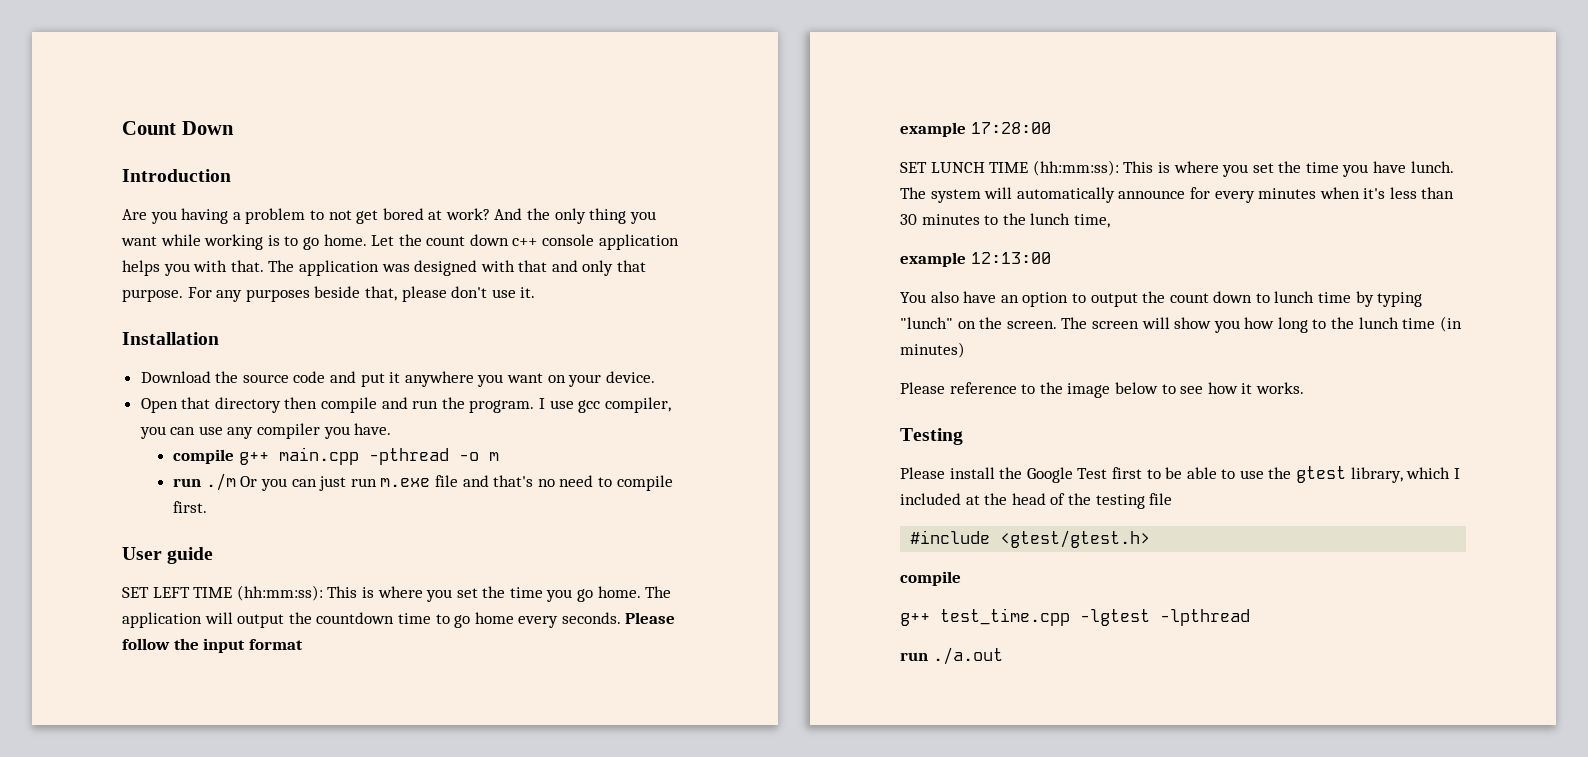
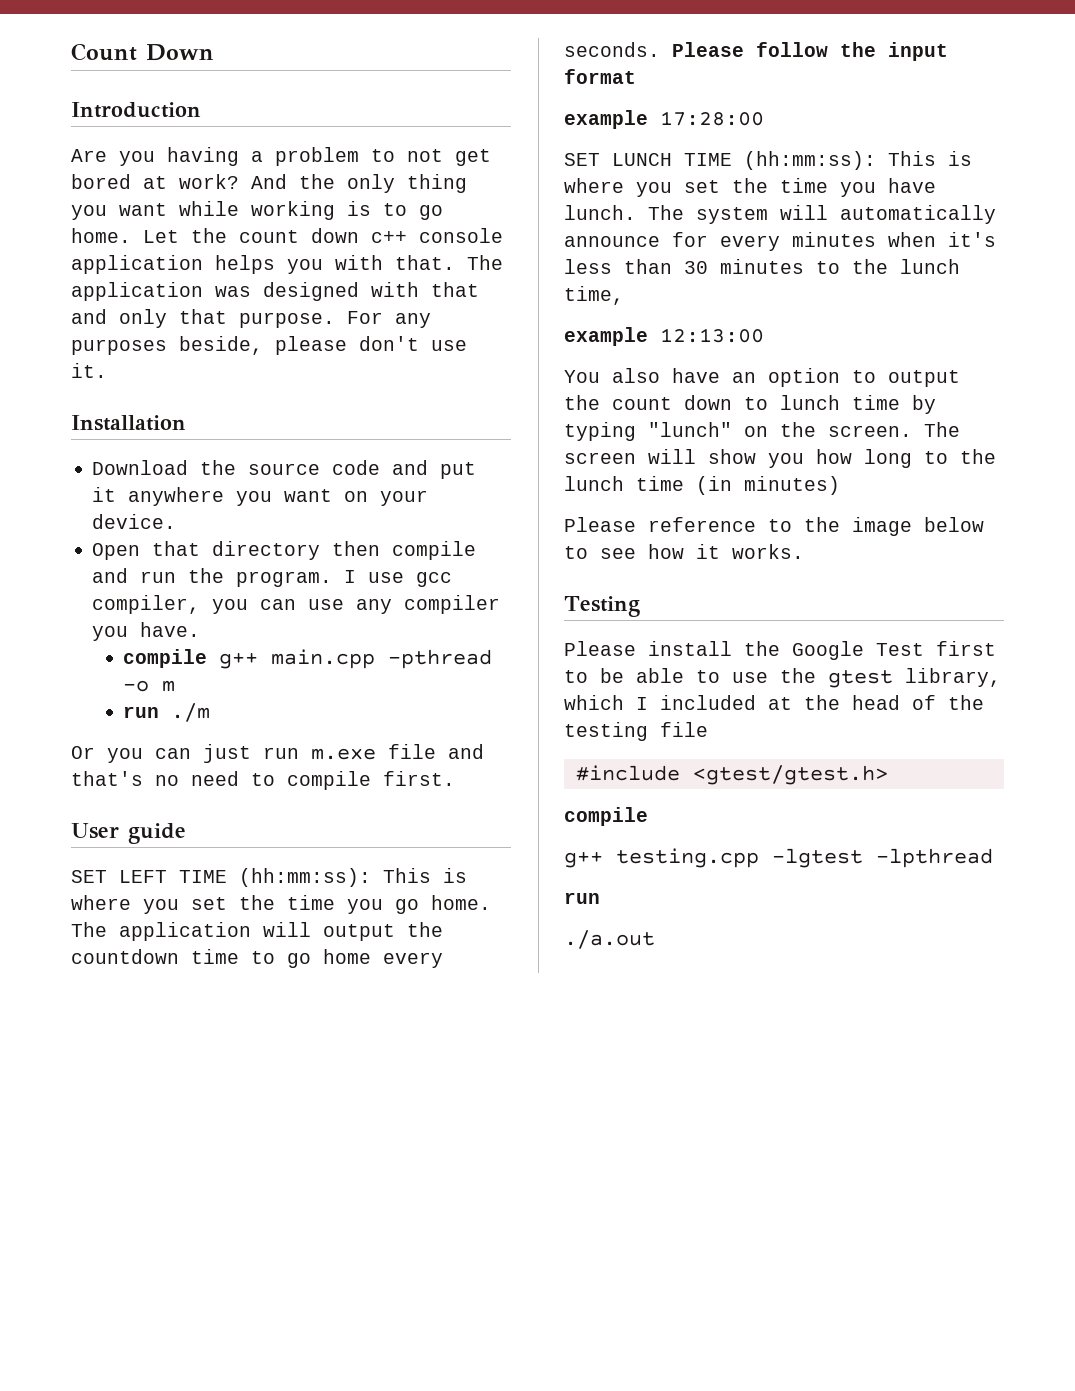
- For any purposes beside that, please don't use it.
+ For any purposes beside, please don't use it.
- run ./m Or you can just run m.exe file and that's no need to compile first.
+ run ./m
+ Or you can just run m.exe file and that's no need to compile first.
- g++ test_time.cpp -lgtest -lpthread
- run ./a.out
+ g++ testing.cpp -lgtest -lpthread
+ run
+ ./a.out

